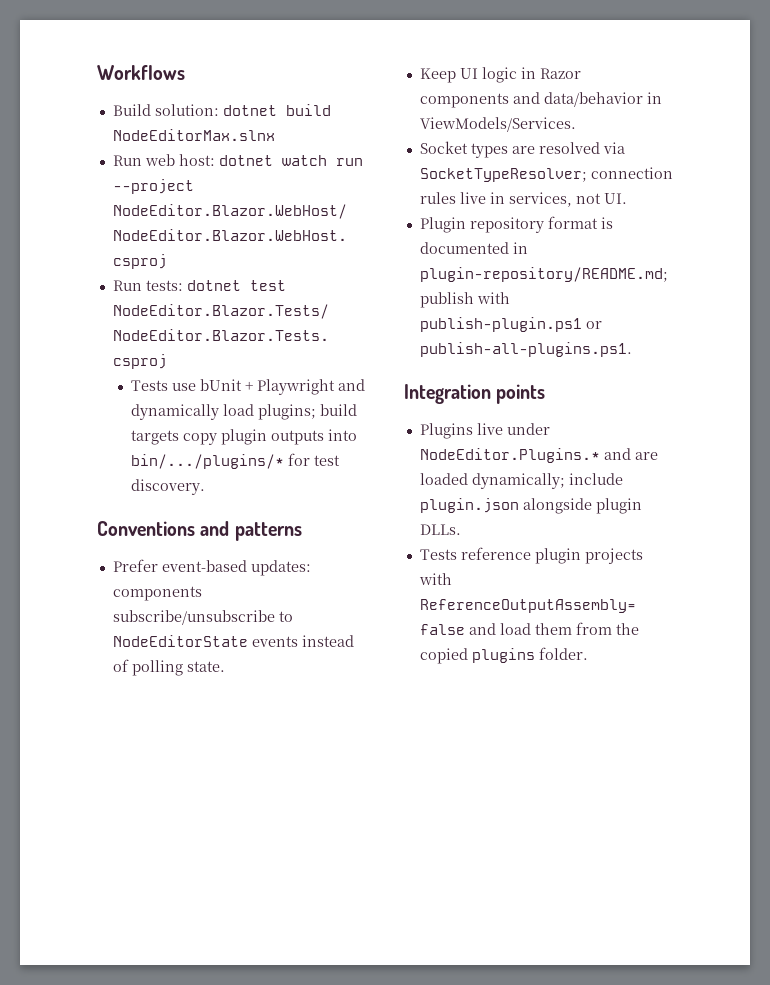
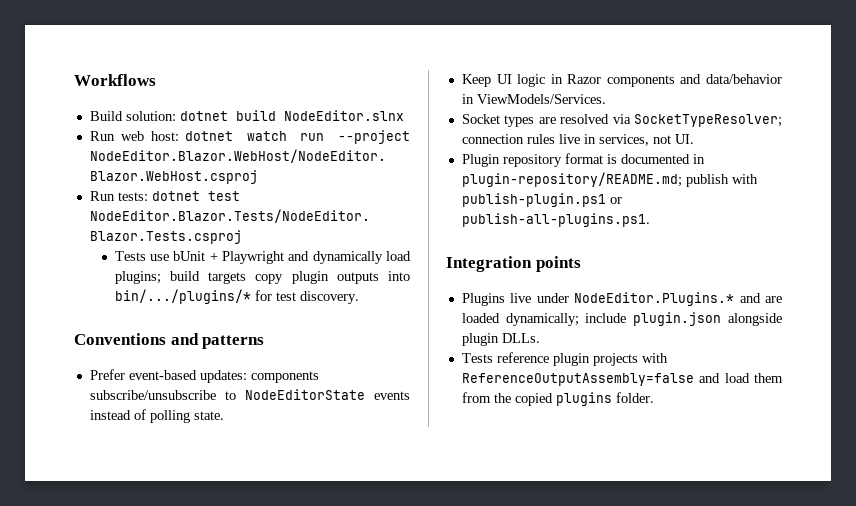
- Build solution: dotnet build NodeEditorMax.slnx
+ Build solution: dotnet build NodeEditor.slnx

